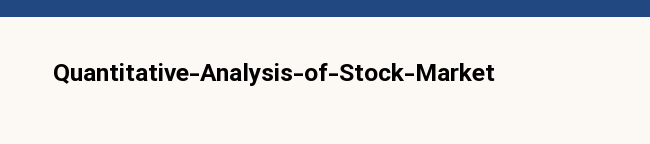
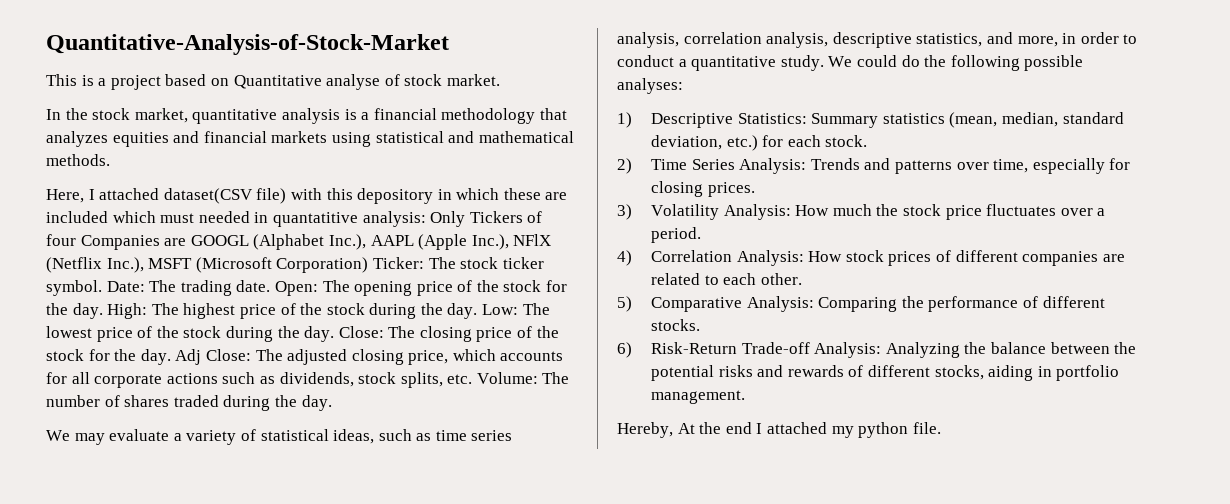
+ This is a project based on Quantitative analyse of stock market.
+ In the stock market, quantitative analysis is a financial methodology that analyzes equities and financial markets using statistical and mathematical methods.
+ Here, I attached dataset(CSV file) with this depository in which these are included which must needed in quantatitive analysis: Only Tickers of four Companies are GOOGL (Alphabet Inc.), AAPL (Apple Inc.), NFlX (Netflix Inc.), MSFT (Microsoft Corporation) Ticker: The stock ticker symbol. Date: The trading date. Open: The opening price of the stock for the day. High: The highest price of the stock during the day. Low: The lowest price of the stock during the day. Close: The closing price of the stock for the day. Adj Close: The adjusted closing price, which accounts for all corporate actions such as dividends, stock splits, etc. Volume: The number of shares traded during the day.
+ We may evaluate a variety of statistical ideas, such as time series analysis, correlation analysis, descriptive statistics, and more, in order to conduct a quantitative study. We could do the following possible analyses:
+ 1) Descriptive Statistics: Summary statistics (mean, median, standard deviation, etc.) for each stock.
+ 2) Time Series Analysis: Trends and patterns over time, especially for closing prices.
+ 3) Volatility Analysis: How much the stock price fluctuates over a period.
+ 4) Correlation Analysis: How stock prices of different companies are related to each other.
+ 5) Comparative Analysis: Comparing the performance of different stocks.
+ 6) Risk-Return Trade-off Analysis: Analyzing the balance between the potential risks and rewards of different stocks, aiding in portfolio management.
+ Hereby, At the end I attached my python file.

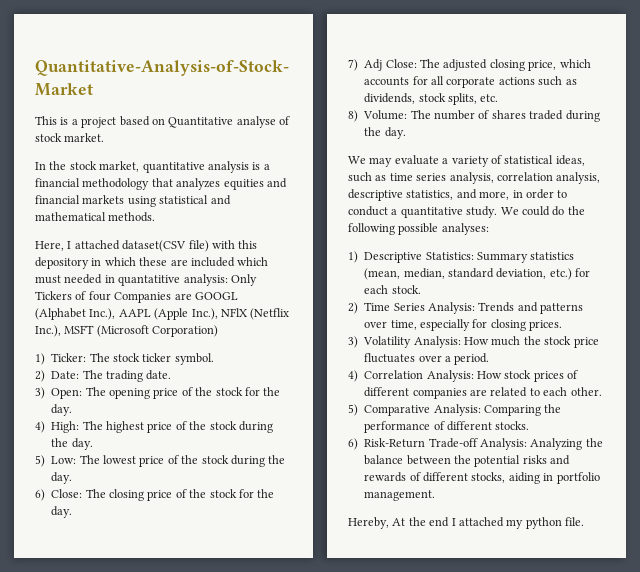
- Only Tickers of four Companies are GOOGL (Alphabet Inc.), AAPL (Apple Inc.), NFlX (Netflix Inc.), MSFT (Microsoft Corporation) Ticker:
+ Only Tickers of four Companies are GOOGL (Alphabet Inc.), AAPL (Apple Inc.), NFlX (Netflix Inc.), MSFT (Microsoft Corporation)
+ 1) Ticker:
- The stock ticker symbol. Date:
+ The stock ticker symbol.
+ 2) Date:
- The trading date. Open:
+ The trading date.
+ 3) Open:
- The opening price of the stock for the day. High:
+ The opening price of the stock for the day.
+ 4) High:
- The highest price of the stock during the day. Low:
+ The highest price of the stock during the day.
+ 5) Low:
- The lowest price of the stock during the day. Close:
+ The lowest price of the stock during the day.
+ 6) Close:
- The closing price of the stock for the day. Adj Close:
+ The closing price of the stock for the day.
+ 7) Adj Close:
- The adjusted closing price, which accounts for all corporate actions such as dividends, stock splits, etc. Volume:
+ The adjusted closing price, which accounts for all corporate actions such as dividends, stock splits, etc.
+ 8) Volume:

